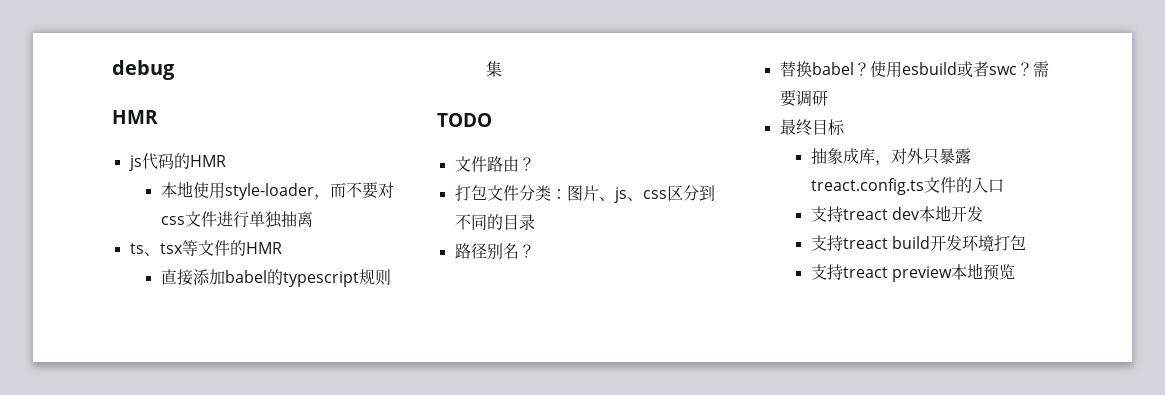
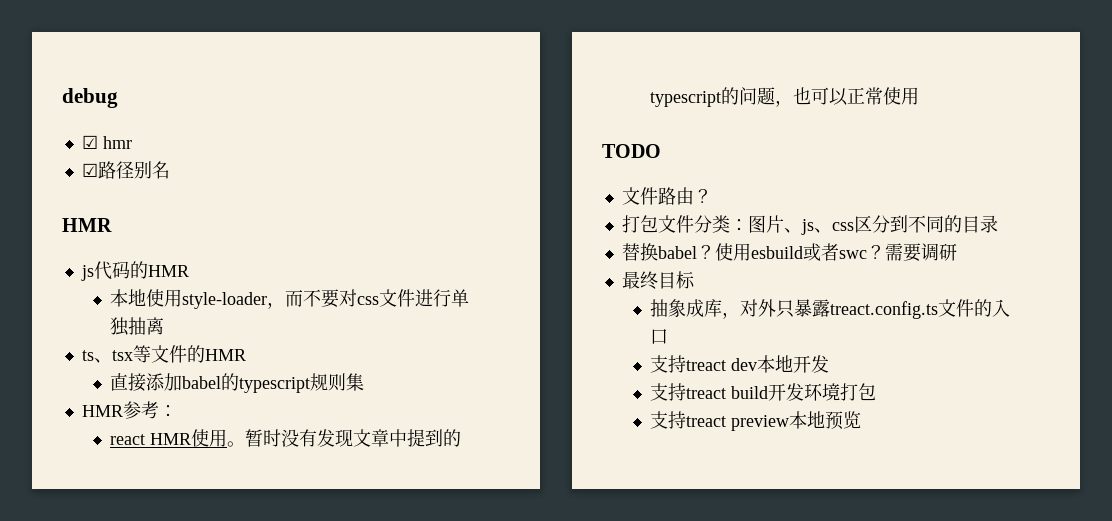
+ ☑ hmr
+ ☑路径别名
+ HMR参考：
+ react HMR使用。暂时没有发现文章中提到的typescript的问题，也可以正常使用
- 路径别名？

